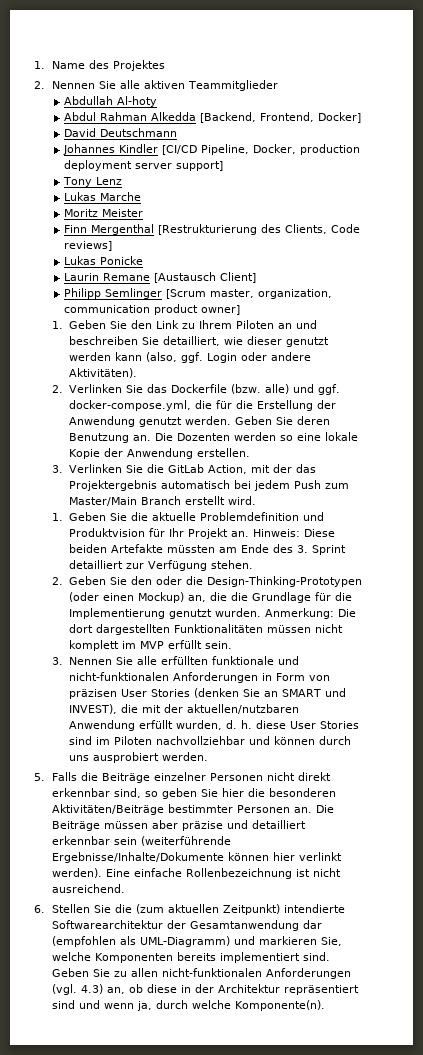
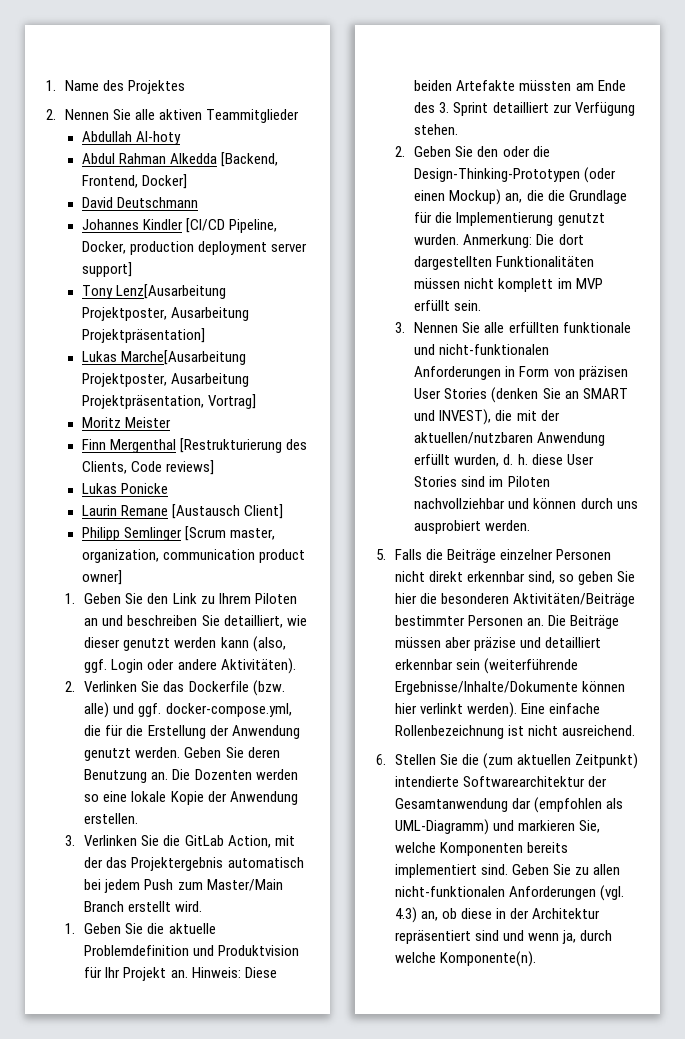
- Tony Lenz
- Lukas Marche
+ Tony Lenz[Ausarbeitung Projektposter, Ausarbeitung Projektpräsentation]
+ Lukas Marche[Ausarbeitung Projektposter, Ausarbeitung Projektpräsentation, Vortrag]

